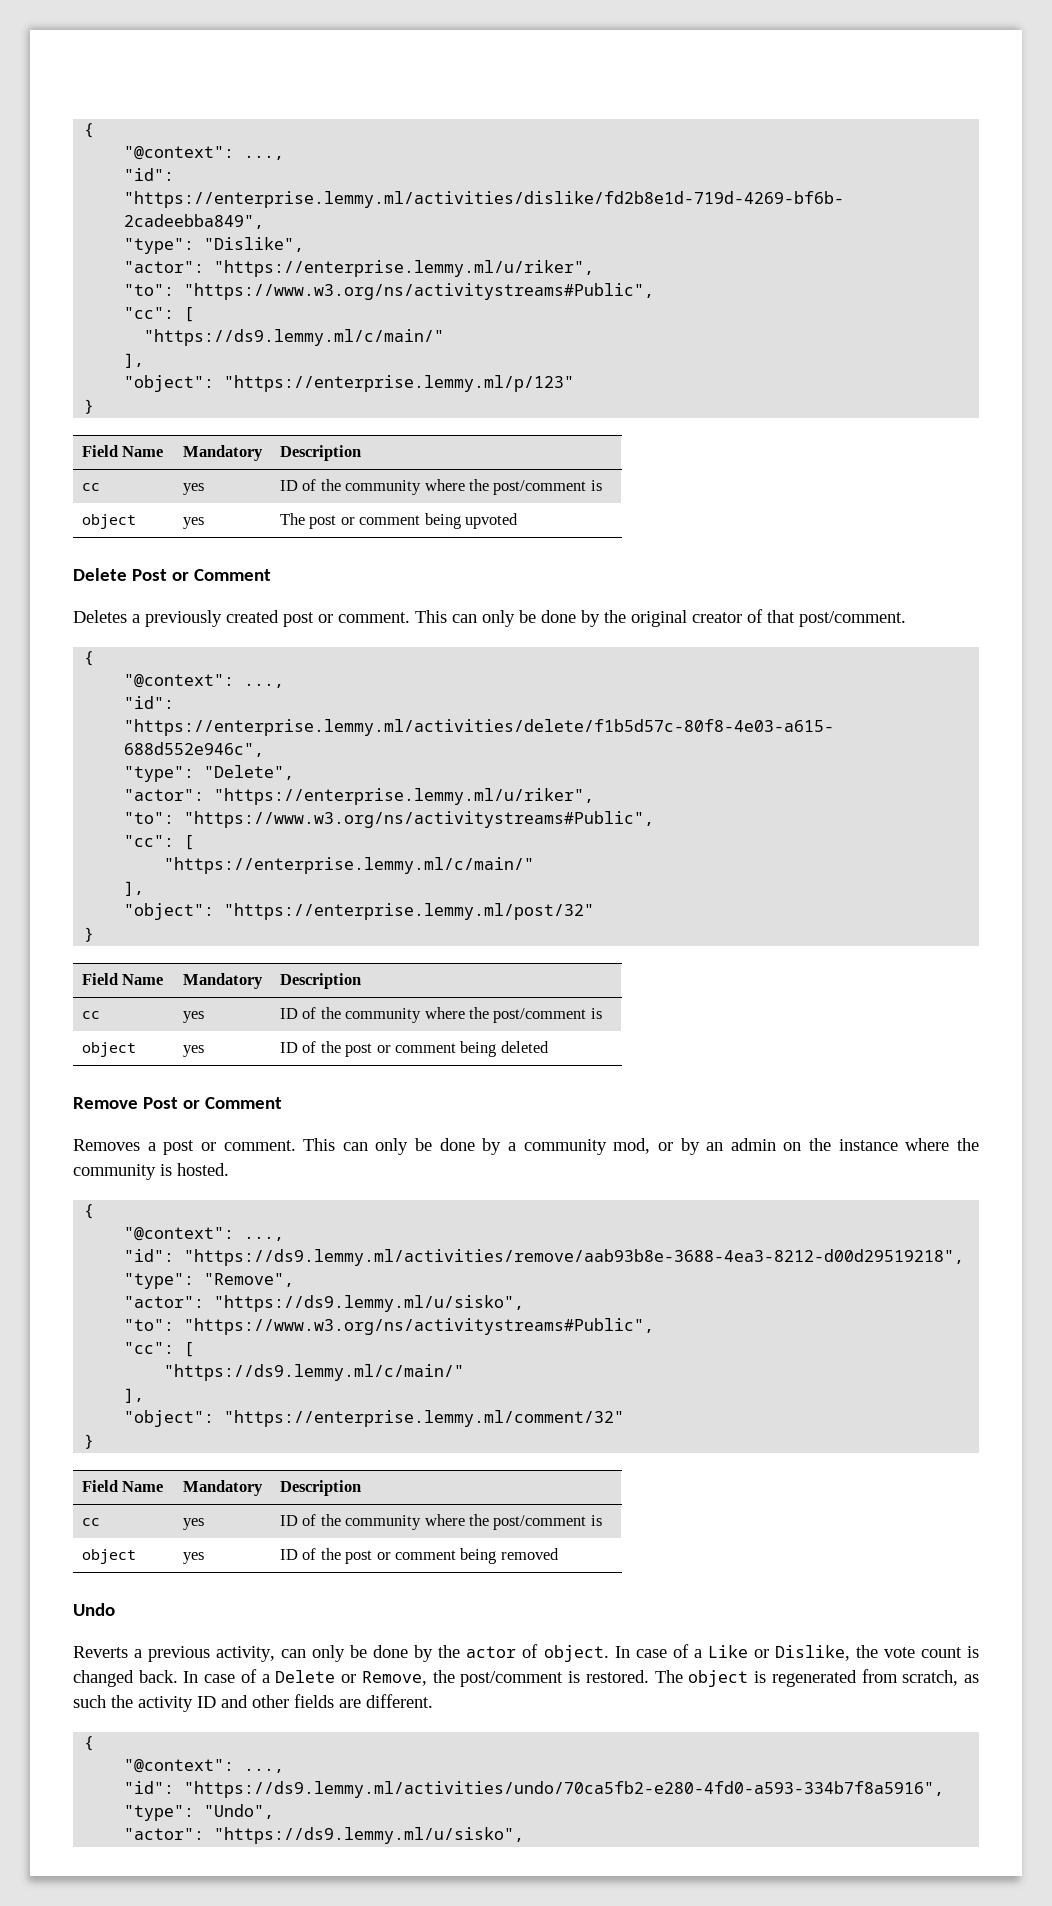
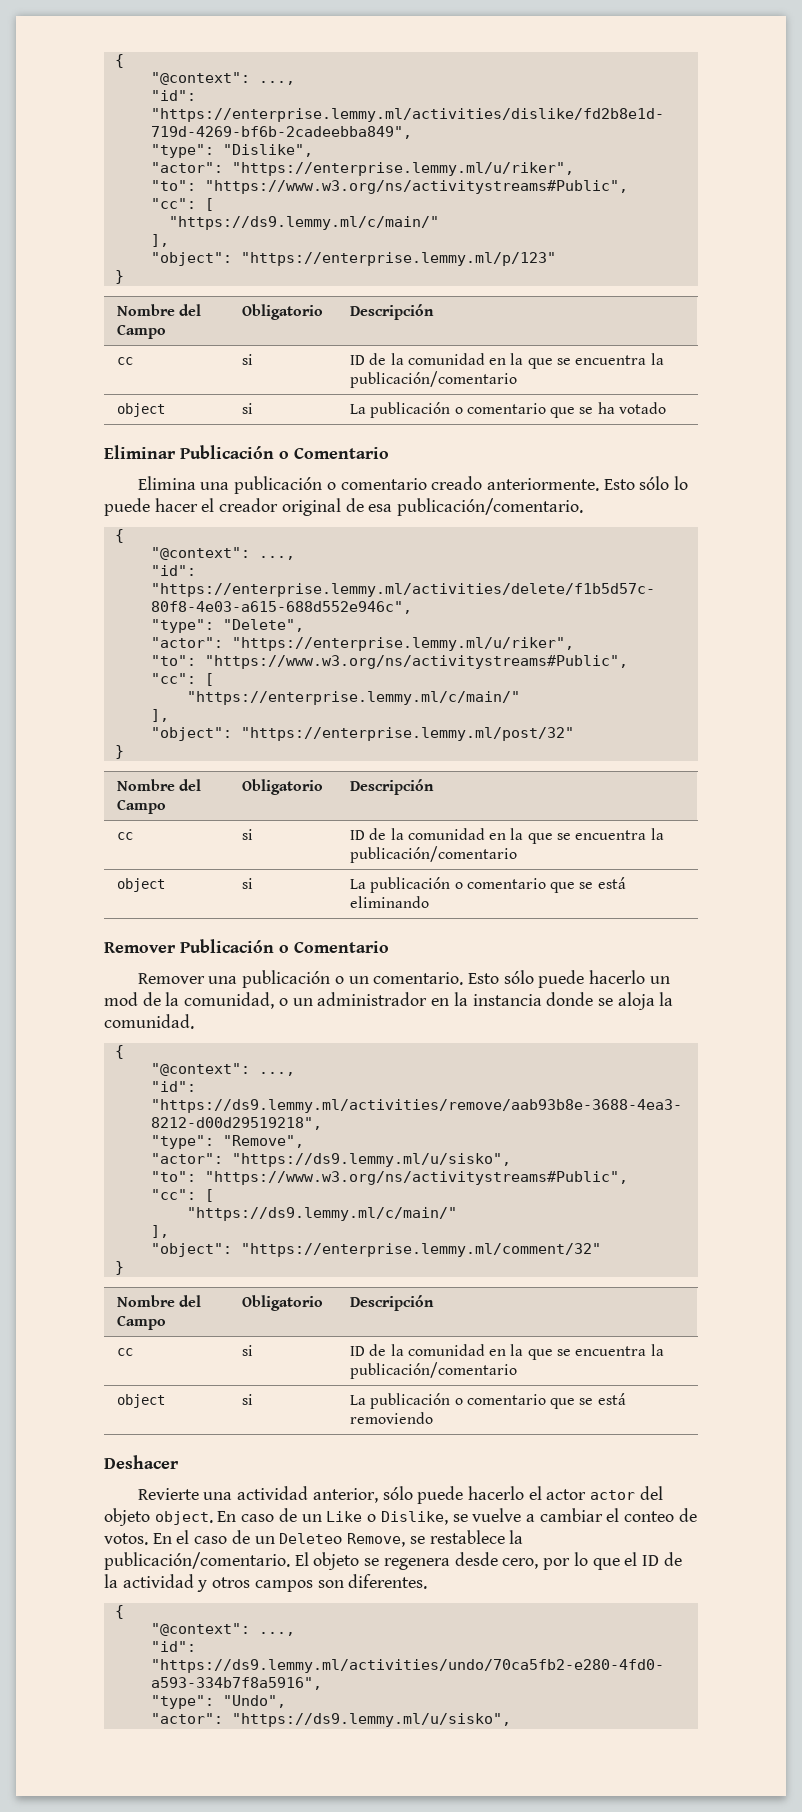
  "object": "https://enterprise.lemmy.ml/p/123"
  }
- Field Name | Mandatory | Description
- cc | yes | ID of the community where the post/comment is
- object | yes | The post or comment being upvoted
- Delete Post or Comment
- Deletes a previously created post or comment. This can only be done by the original creator of that post/comment.
+ Nombre del Campo | Obligatorio | Descripción
+ cc | si | ID de la comunidad en la que se encuentra la publicación/comentario
+ object | si | La publicación o comentario que se ha votado
+ Eliminar Publicación o Comentario
+ Elimina una publicación o comentario creado anteriormente. Esto sólo lo puede hacer el creador original de esa publicación/comentario.
  "object": "https://enterprise.lemmy.ml/post/32"
  }
- Field Name | Mandatory | Description
- cc | yes | ID of the community where the post/comment is
- object | yes | ID of the post or comment being deleted
- Remove Post or Comment
- Removes a post or comment. This can only be done by a community mod, or by an admin on the instance where the community is hosted.
+ Nombre del Campo | Obligatorio | Descripción
+ cc | si | ID de la comunidad en la que se encuentra la publicación/comentario
+ object | si | La publicación o comentario que se está eliminando
+ Remover Publicación o Comentario
+ Remover una publicación o un comentario. Esto sólo puede hacerlo un mod de la comunidad, o un administrador en la instancia donde se aloja la comunidad.
  "object": "https://enterprise.lemmy.ml/comment/32"
  }
- Field Name | Mandatory | Description
- cc | yes | ID of the community where the post/comment is
- object | yes | ID of the post or comment being removed
- Undo
- Reverts a previous activity, can only be done by the actor of object. In case of a Like or Dislike, the vote count is changed back. In case of a Delete or Remove, the post/comment is restored. The object is regenerated from scratch, as such the activity ID and other fields are different.
+ Nombre del Campo | Obligatorio | Descripción
+ cc | si | ID de la comunidad en la que se encuentra la publicación/comentario
+ object | si | La publicación o comentario que se está removiendo
+ Deshacer
+ Revierte una actividad anterior, sólo puede hacerlo el actor actor del objeto object. En caso de un Like o Dislike, se vuelve a cambiar el conteo de votos. En el caso de un Deleteo Remove, se restablece la publicación/comentario. El objeto se regenera desde cero, por lo que el ID de la actividad y otros campos son diferentes.

